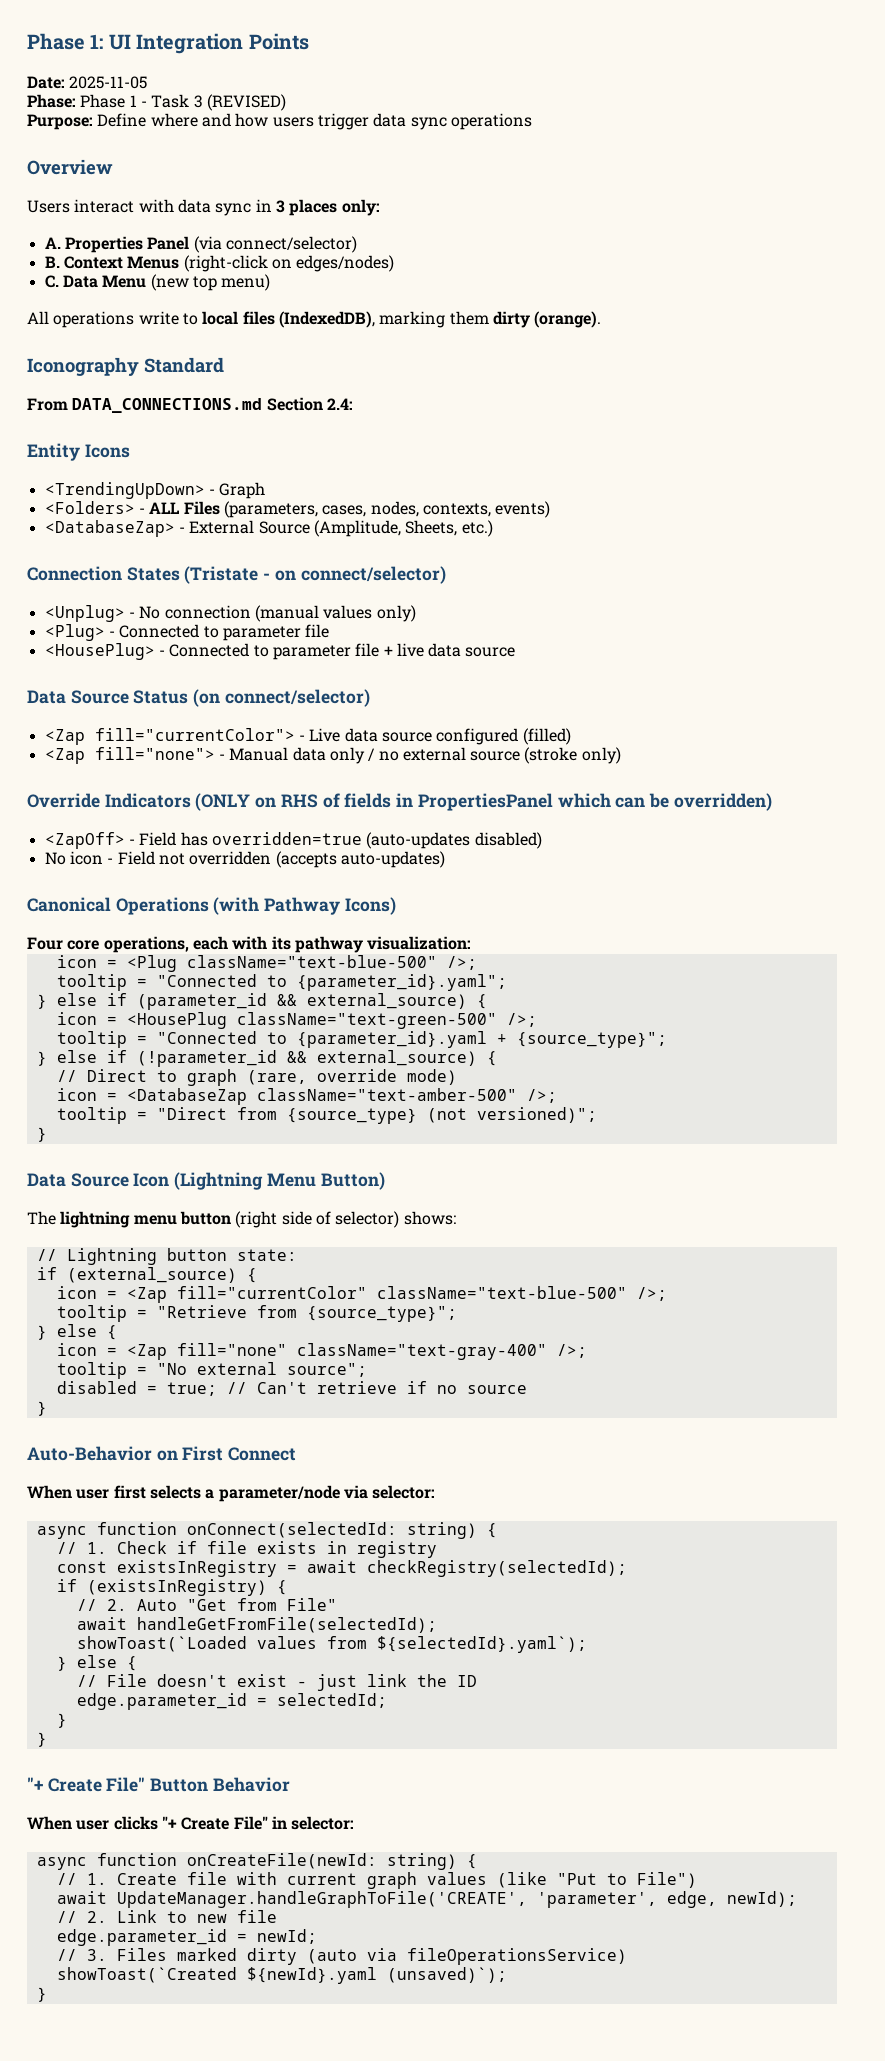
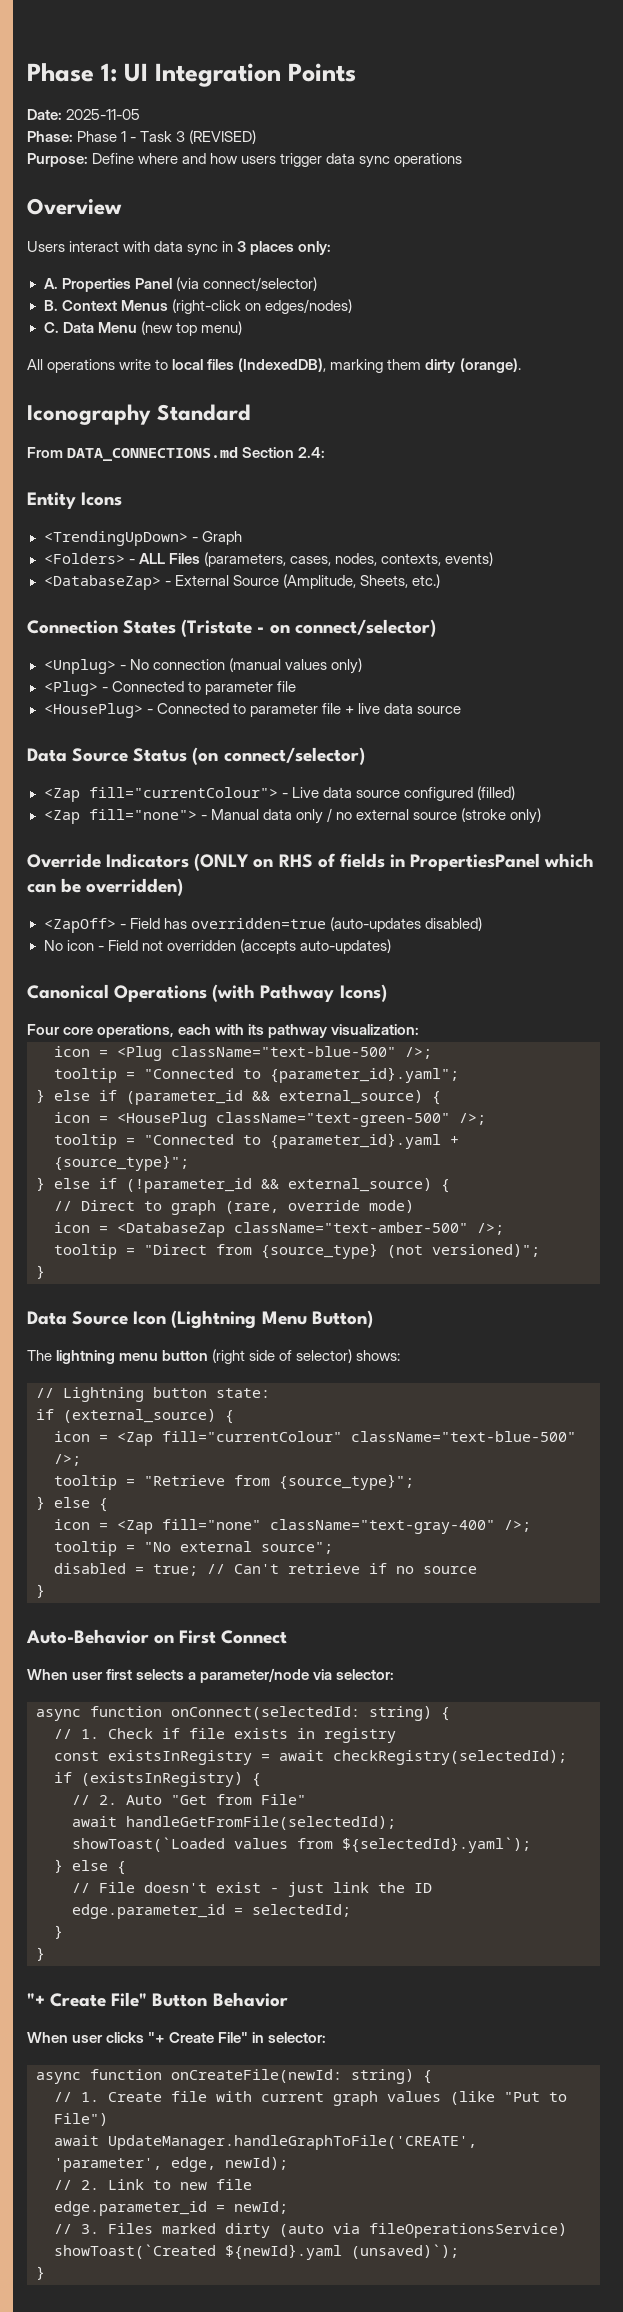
- <Zap fill="currentColor"> - Live data source configured (filled)
+ <Zap fill="currentColour"> - Live data source configured (filled)
- icon = <Zap fill="currentColor" className="text-blue-500" />;
+ icon = <Zap fill="currentColour" className="text-blue-500" />;

